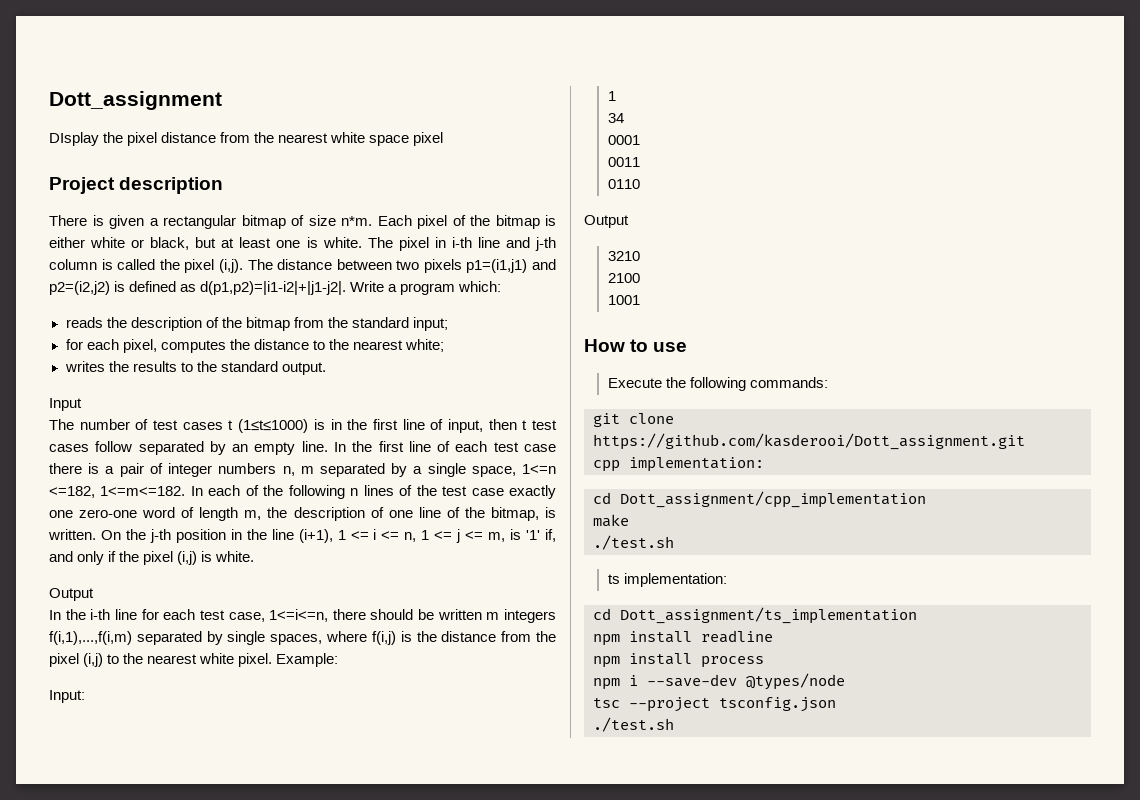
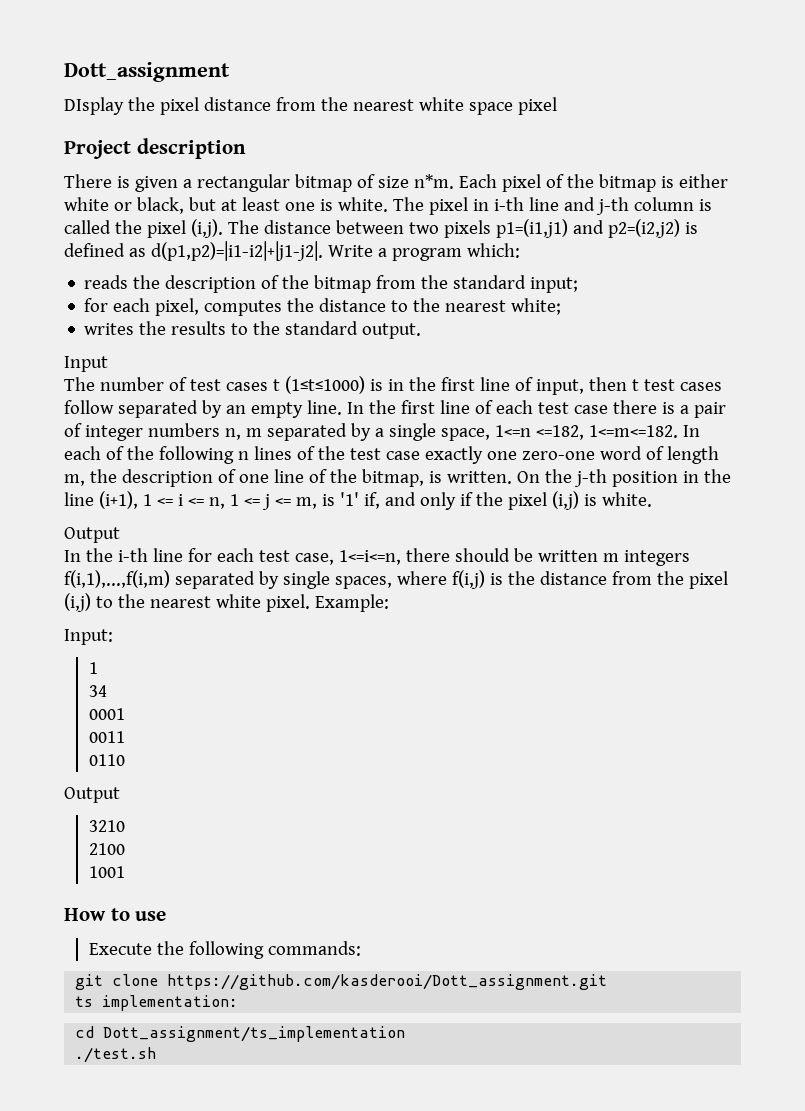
- cpp implementation:
- cd Dott_assignment/cpp_implementation
- make
- ./test.sh
  ts implementation:
  cd Dott_assignment/ts_implementation
- npm install readline
- npm install process
- npm i --save-dev @types/node
- tsc --project tsconfig.json

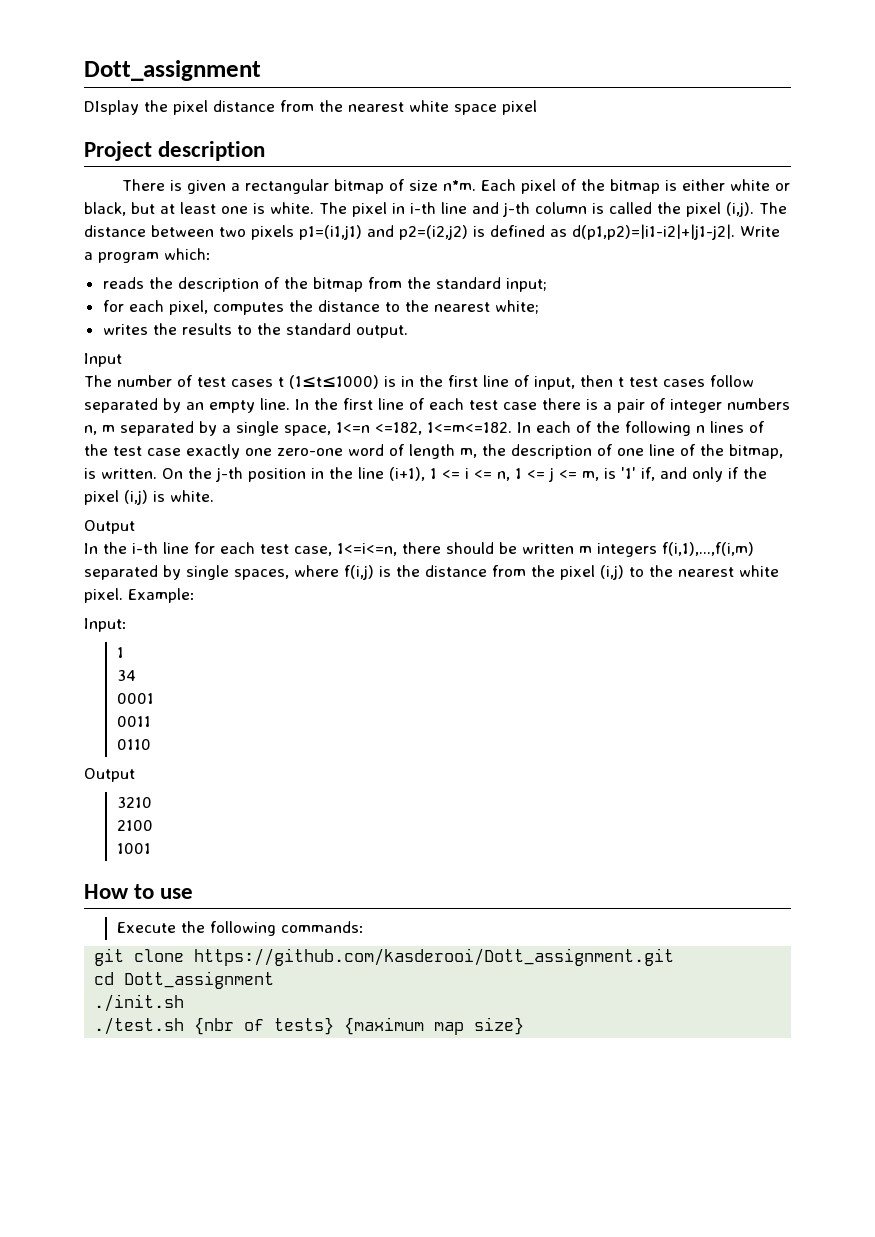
- ts implementation:
- cd Dott_assignment/ts_implementation
- ./test.sh
+ cd Dott_assignment
+ ./init.sh
+ ./test.sh {nbr of tests} {maximum map size}

